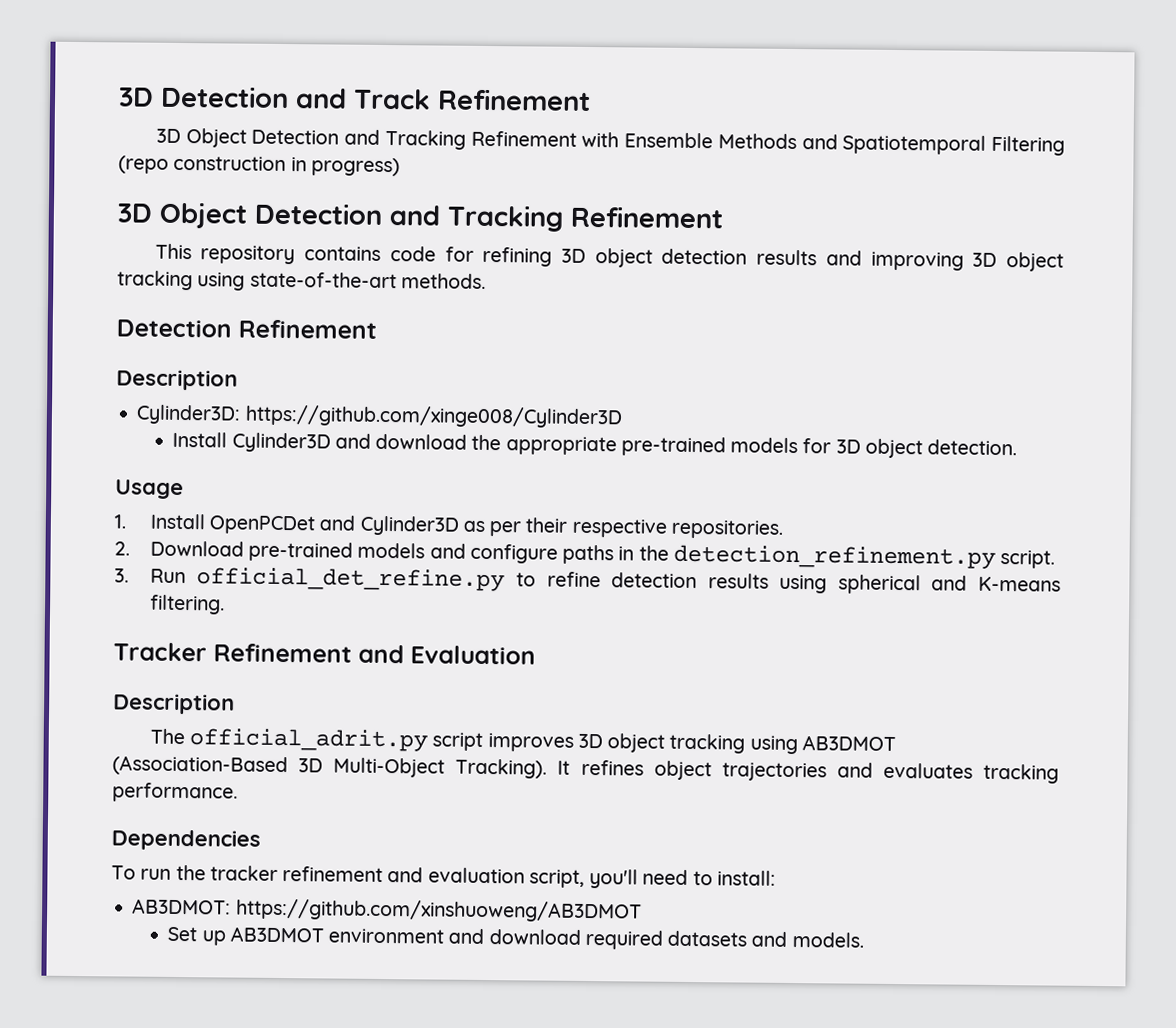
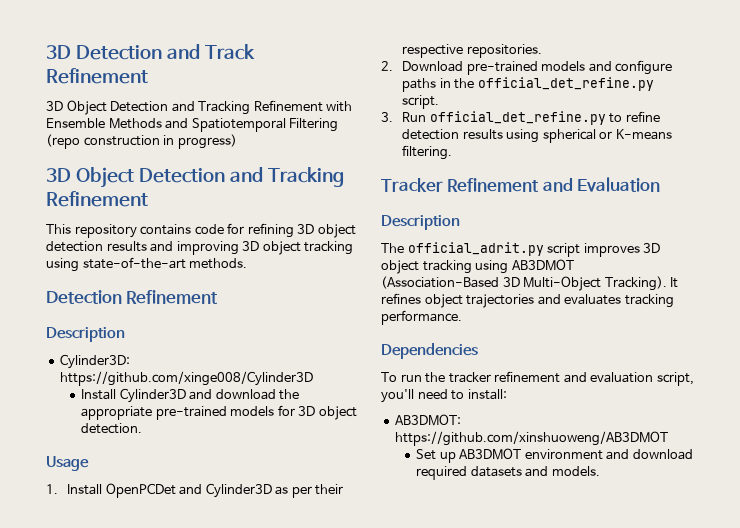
- 2. Download pre-trained models and configure paths in the detection_refinement.py script.
+ 2. Download pre-trained models and configure paths in the official_det_refine.py script.
- 3. Run official_det_refine.py to refine detection results using spherical and K-means filtering.
+ 3. Run official_det_refine.py to refine detection results using spherical or K-means filtering.

